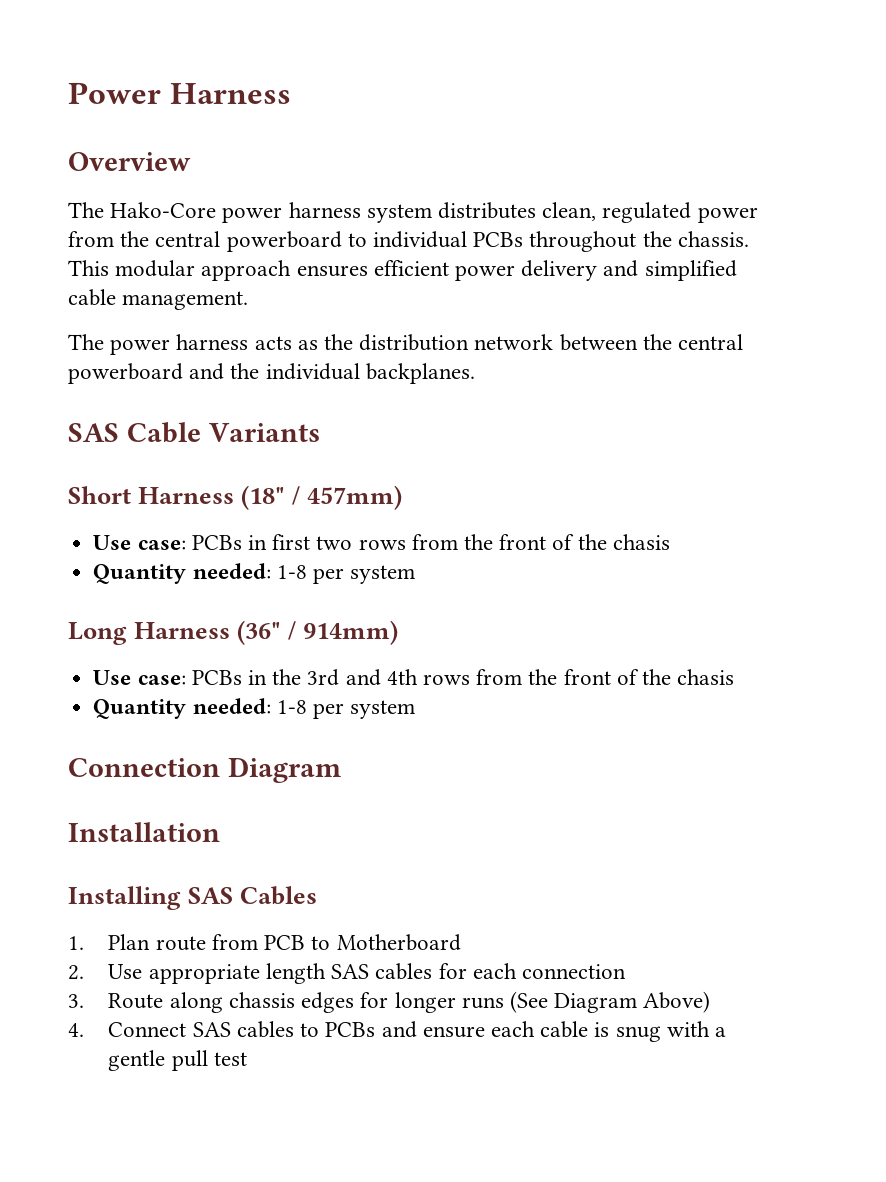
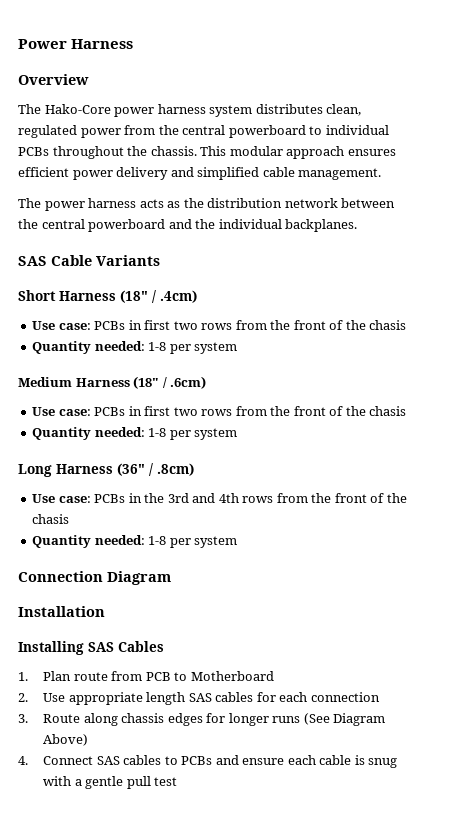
- Short Harness (18" / 457mm)
+ Short Harness (18" / .4cm)
+ Use case: PCBs in first two rows from the front of the chasis
+ Quantity needed: 1-8 per system
+ Medium Harness (18" / .6cm)
- Long Harness (36" / 914mm)
+ Long Harness (36" / .8cm)

